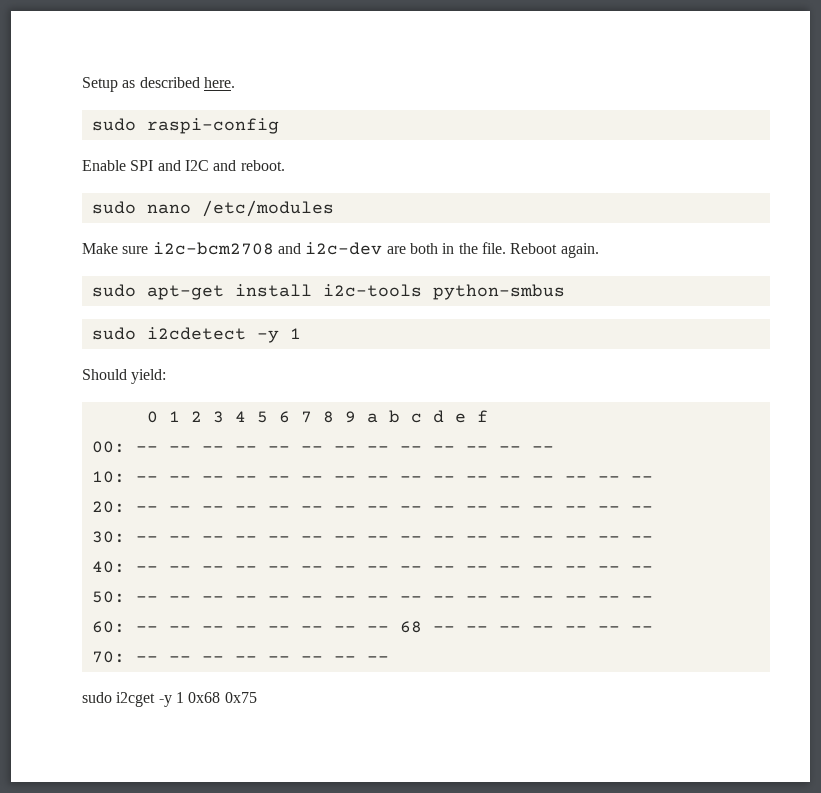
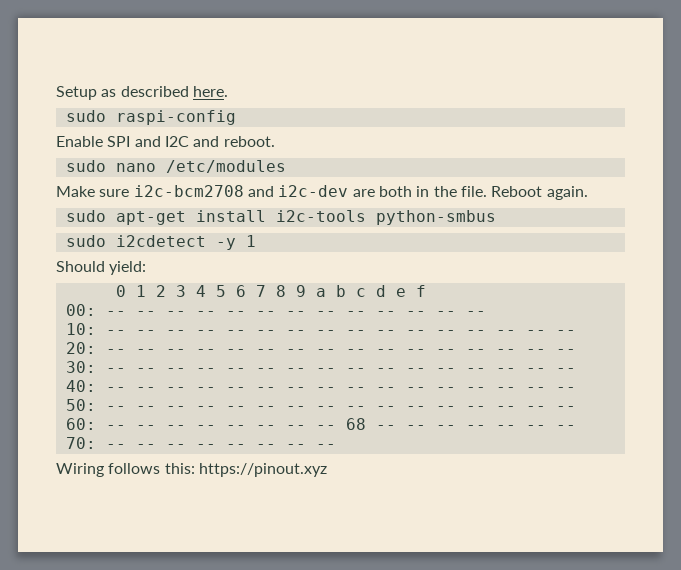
- sudo i2cget -y 1 0x68 0x75
+ Wiring follows this: https://pinout.xyz

